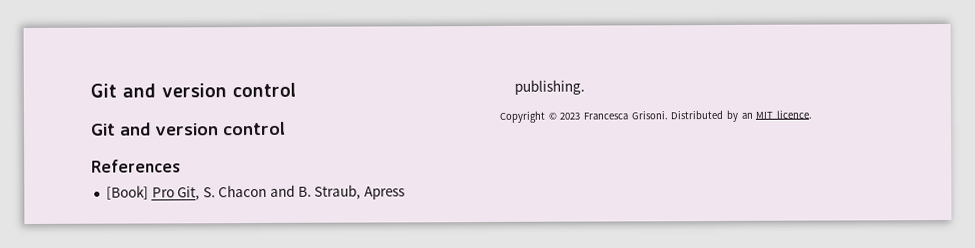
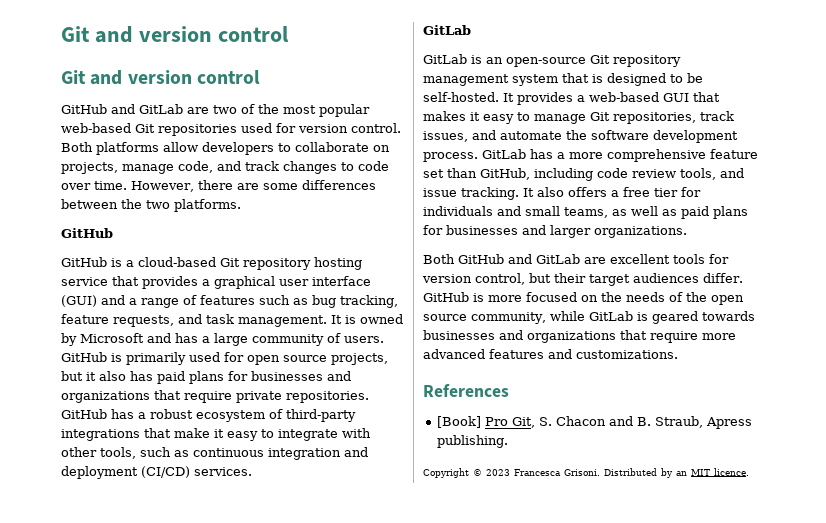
+ GitHub and GitLab are two of the most popular web-based Git repositories used for version control. Both platforms allow developers to collaborate on projects, manage code, and track changes to code over time. However, there are some differences between the two platforms.
+ GitHub
+ GitHub is a cloud-based Git repository hosting service that provides a graphical user interface (GUI) and a range of features such as bug tracking, feature requests, and task management. It is owned by Microsoft and has a large community of users. GitHub is primarily used for open source projects, but it also has paid plans for businesses and organizations that require private repositories. GitHub has a robust ecosystem of third-party integrations that make it easy to integrate with other tools, such as continuous integration and deployment (CI/CD) services.
+ GitLab
+ GitLab is an open-source Git repository management system that is designed to be self-hosted. It provides a web-based GUI that makes it easy to manage Git repositories, track issues, and automate the software development process. GitLab has a more comprehensive feature set than GitHub, including code review tools, and issue tracking. It also offers a free tier for individuals and small teams, as well as paid plans for businesses and larger organizations.
+ Both GitHub and GitLab are excellent tools for version control, but their target audiences differ. GitHub is more focused on the needs of the open source community, while GitLab is geared towards businesses and organizations that require more advanced features and customizations.

